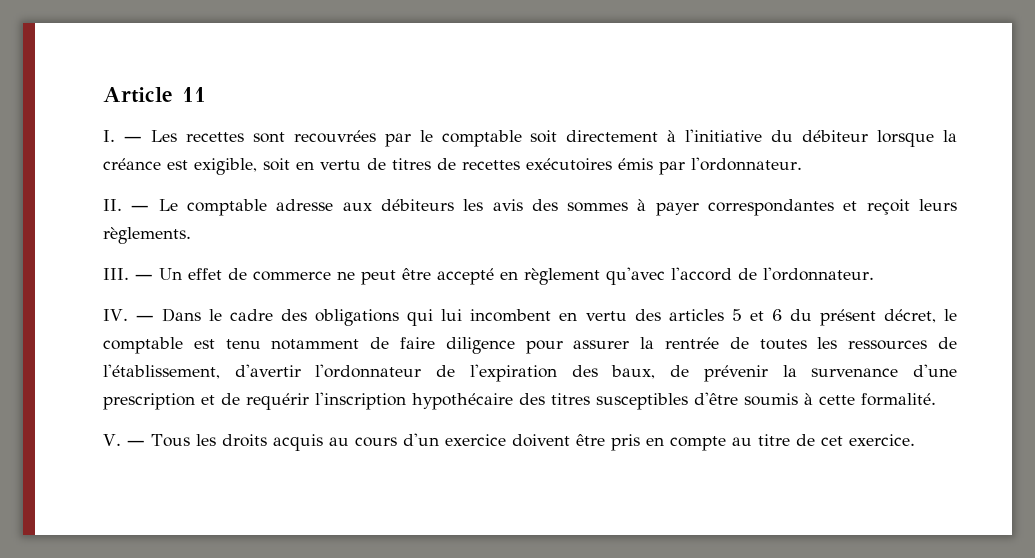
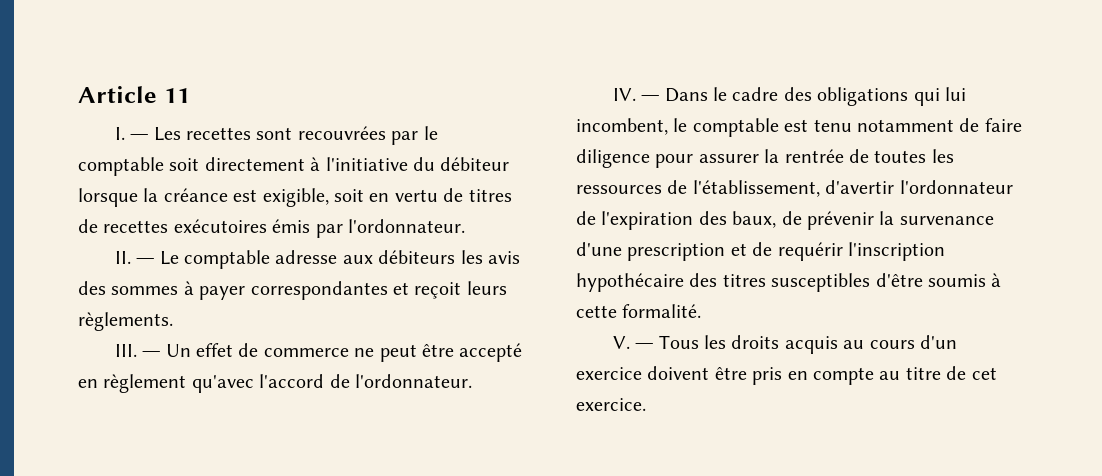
- IV. ― Dans le cadre des obligations qui lui incombent en vertu des articles 5 et 6 du présent décret, le comptable est tenu notamment de faire diligence pour assurer la rentrée de toutes les ressources de l'établissement, d'avertir l'ordonnateur de l'expiration des baux, de prévenir la survenance d'une prescription et de requérir l'inscription hypothécaire des titres susceptibles d'être soumis à cette formalité.
+ IV. ― Dans le cadre des obligations qui lui incombent, le comptable est tenu notamment de faire diligence pour assurer la rentrée de toutes les ressources de l'établissement, d'avertir l'ordonnateur de l'expiration des baux, de prévenir la survenance d'une prescription et de requérir l'inscription hypothécaire des titres susceptibles d'être soumis à cette formalité.

